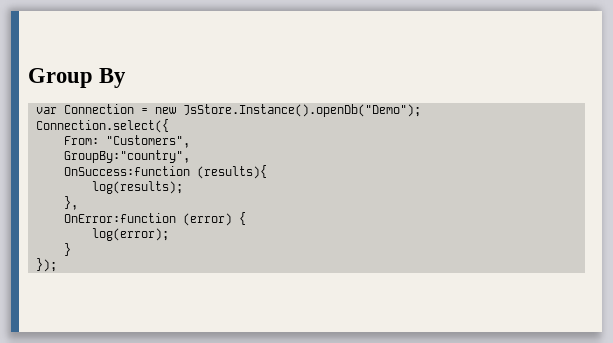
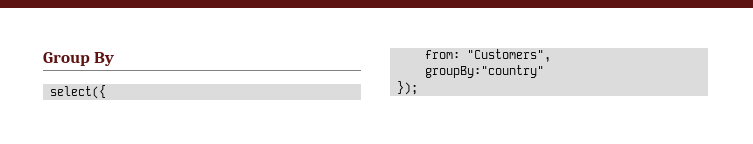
- var Connection = new JsStore.Instance().openDb("Demo");
- Connection.select({
- From: "Customers",
- GroupBy:"country",
- OnSuccess:function (results){
- log(results);
- },
- OnError:function (error) {
- log(error);
- }
+ select({
+ from: "Customers",
+ groupBy:"country"

